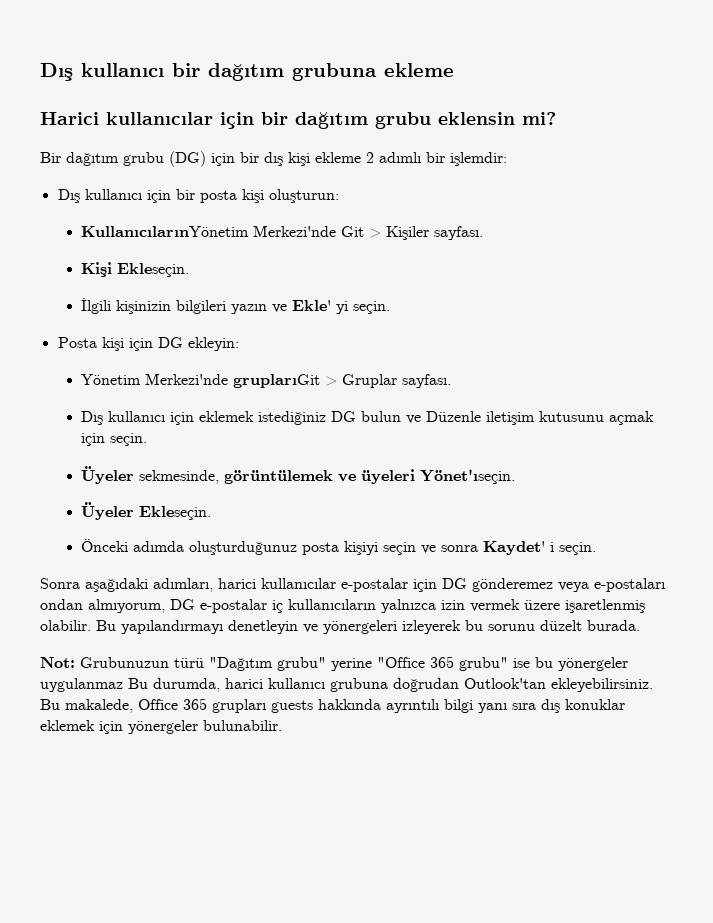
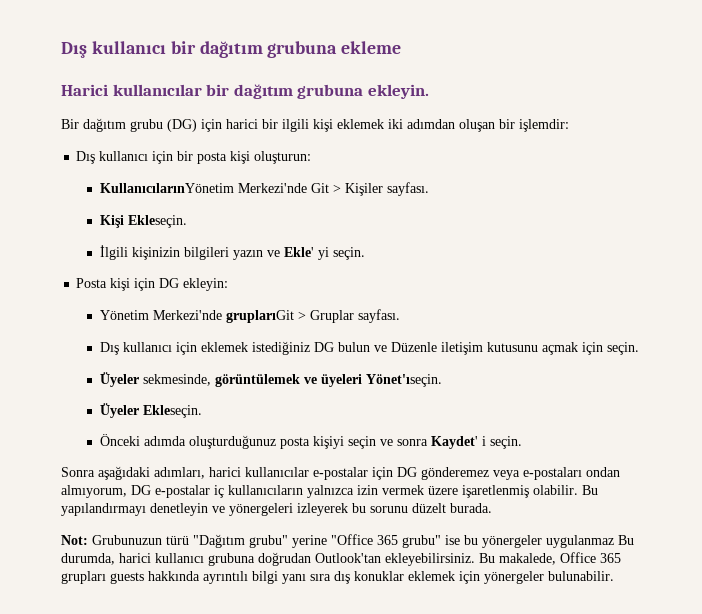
- Harici kullanıcılar için bir dağıtım grubu eklensin mi?
+ Harici kullanıcılar bir dağıtım grubuna ekleyin.
- Bir dağıtım grubu (DG) için bir dış kişi ekleme 2 adımlı bir işlemdir:
+ Bir dağıtım grubu (DG) için harici bir ilgili kişi eklemek iki adımdan oluşan bir işlemdir:

